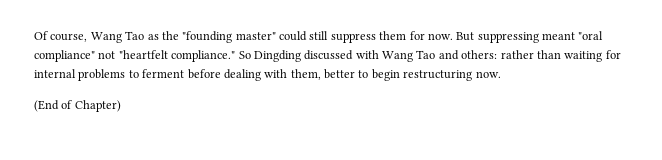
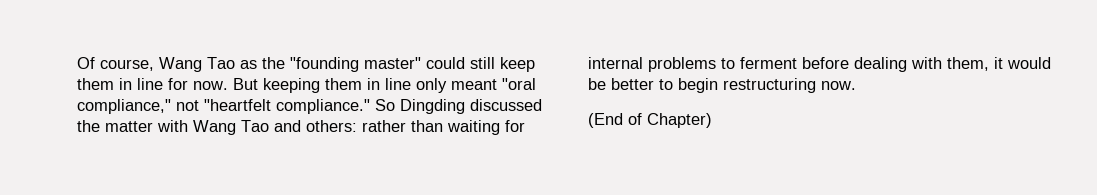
- Of course, Wang Tao as the "founding master" could still suppress them for now. But suppressing meant "oral compliance" not "heartfelt compliance."
+ Of course, Wang Tao as the "founding master" could still keep them in line for now. But keeping them in line only meant "oral compliance," not "heartfelt compliance."
- So Dingding discussed with Wang Tao and others: rather than waiting for internal problems to ferment before dealing with them, better to begin restructuring now.
+ So Dingding discussed the matter with Wang Tao and others: rather than waiting for internal problems to ferment before dealing with them, it would be better to begin restructuring now.

